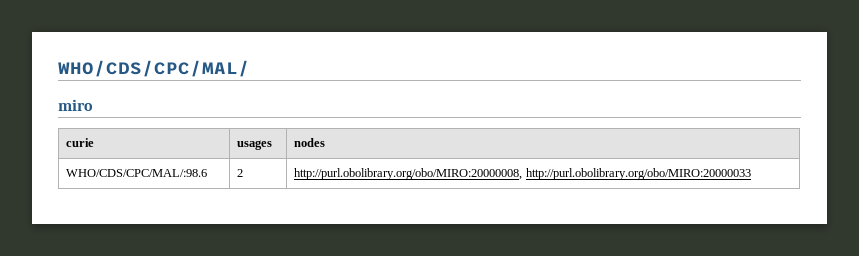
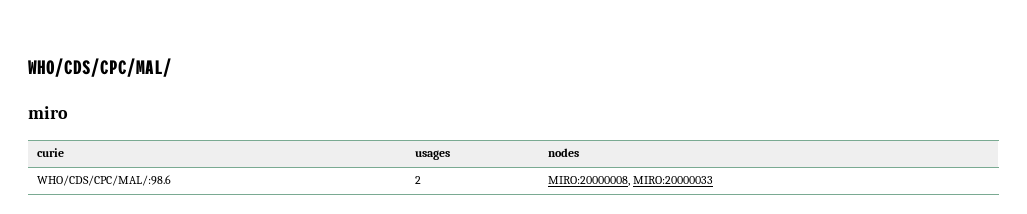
- WHO/CDS/CPC/MAL/:98.6 | 2 | http://purl.obolibrary.org/obo/MIRO:20000008, http://purl.obolibrary.org/obo/MIRO:20000033
+ WHO/CDS/CPC/MAL/:98.6 | 2 | MIRO:20000008, MIRO:20000033

